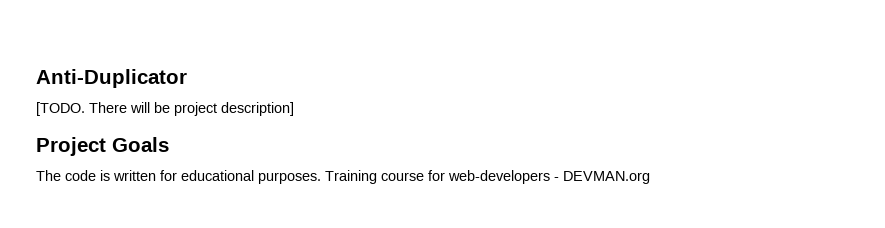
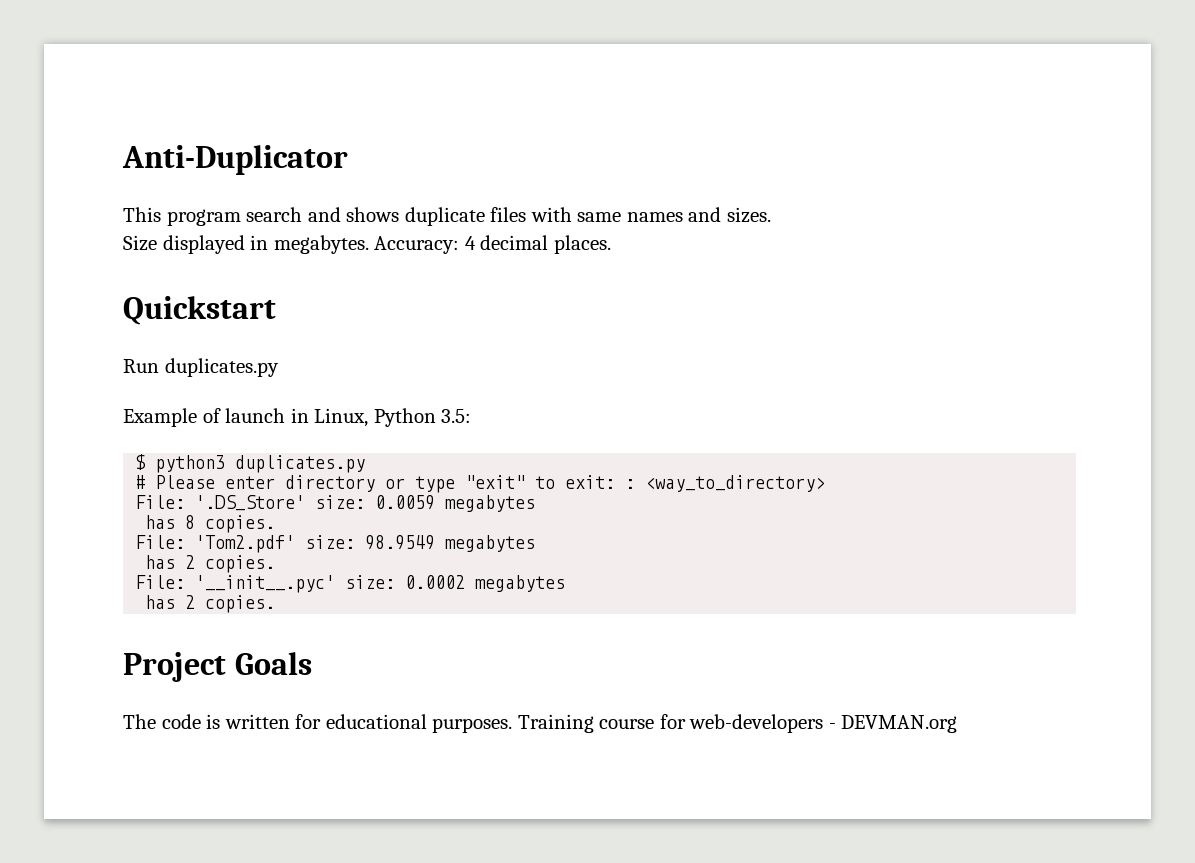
- [TODO. There will be project description]
+ This program search and shows duplicate files with same names and sizes.
+ Size displayed in megabytes. Accuracy: 4 decimal places.
+ Quickstart
+ Run duplicates.py
+ Example of launch in Linux, Python 3.5:
+ $ python3 duplicates.py
+ # Please enter directory or type "exit" to exit: : <way_to_directory>
+ File: '.DS_Store' size: 0.0059 megabytes
+ has 8 copies.
+ File: 'Tom2.pdf' size: 98.9549 megabytes
+ has 2 copies.
+ File: '__init__.pyc' size: 0.0002 megabytes
+ has 2 copies.

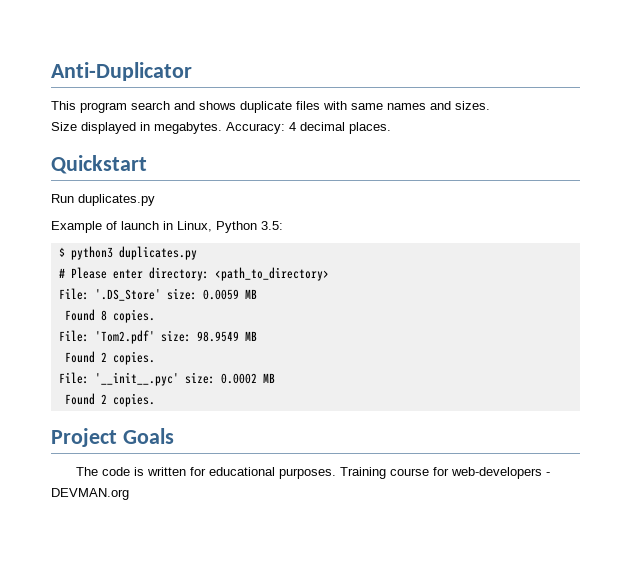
- # Please enter directory or type "exit" to exit: : <way_to_directory>
+ # Please enter directory: <path_to_directory>
- File: '.DS_Store' size: 0.0059 megabytes
- has 8 copies.
+ File: '.DS_Store' size: 0.0059 MB
+ Found 8 copies.
- File: 'Tom2.pdf' size: 98.9549 megabytes
- has 2 copies.
+ File: 'Tom2.pdf' size: 98.9549 MB
+ Found 2 copies.
- File: '__init__.pyc' size: 0.0002 megabytes
- has 2 copies.
+ File: '__init__.pyc' size: 0.0002 MB
+ Found 2 copies.

